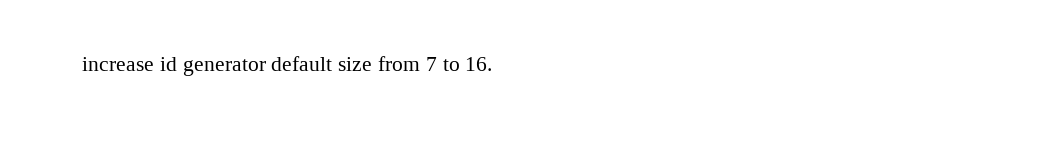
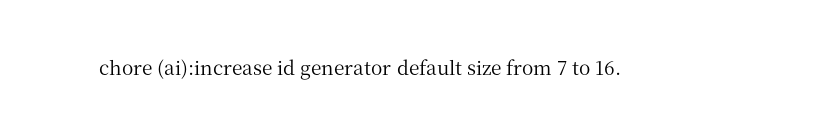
- increase id generator default size from 7 to 16.
+ chore (ai):increase id generator default size from 7 to 16.

